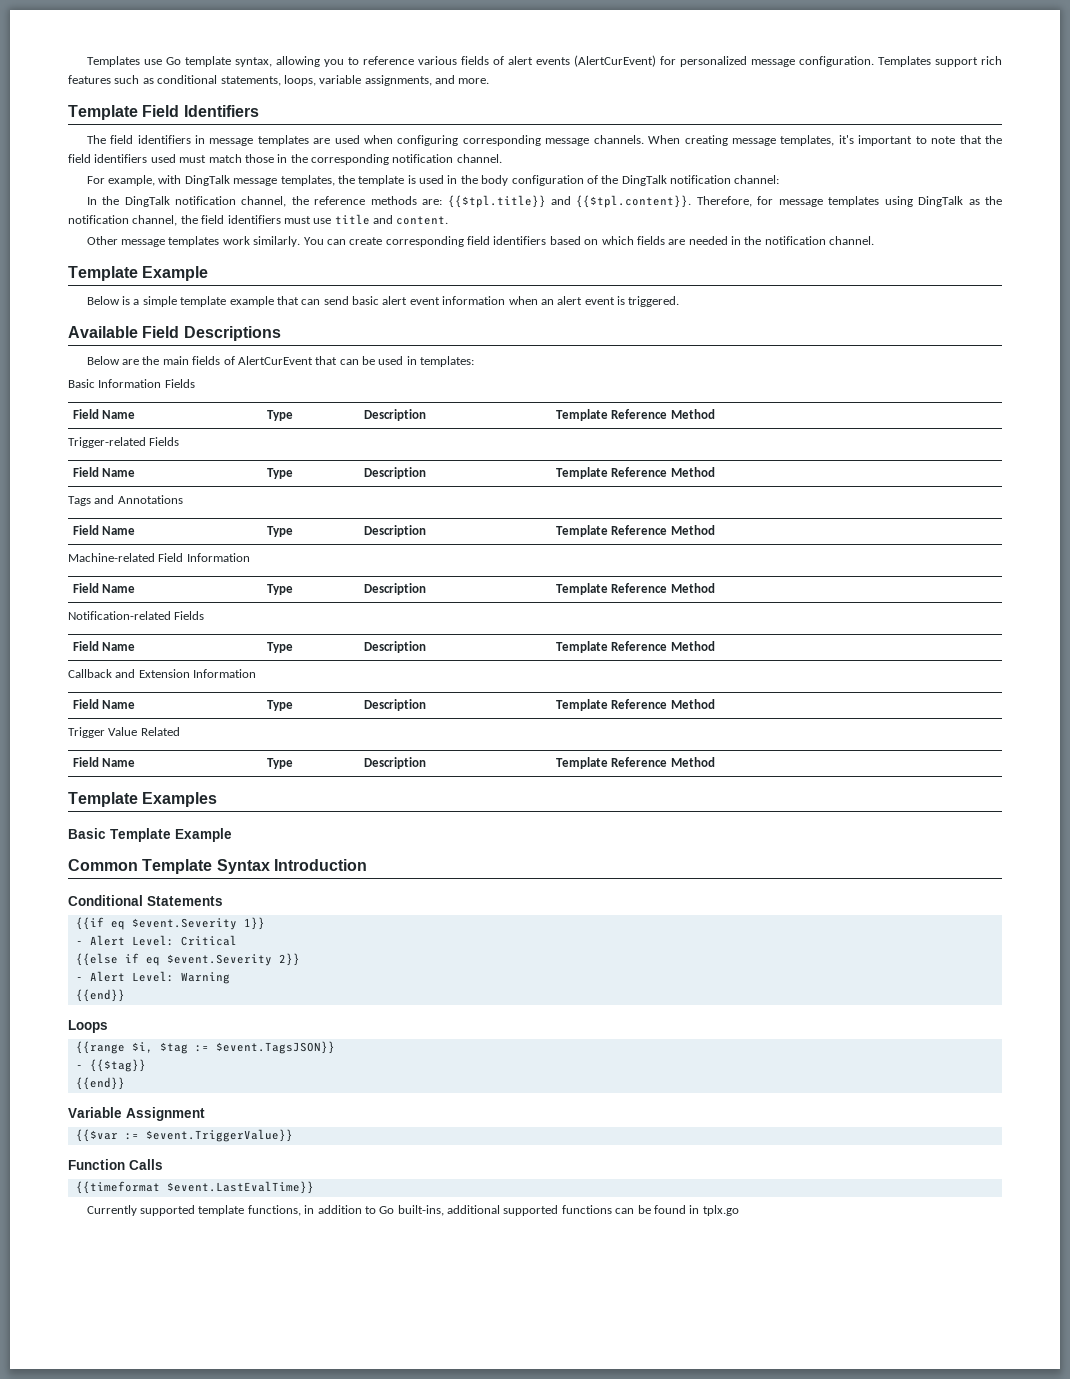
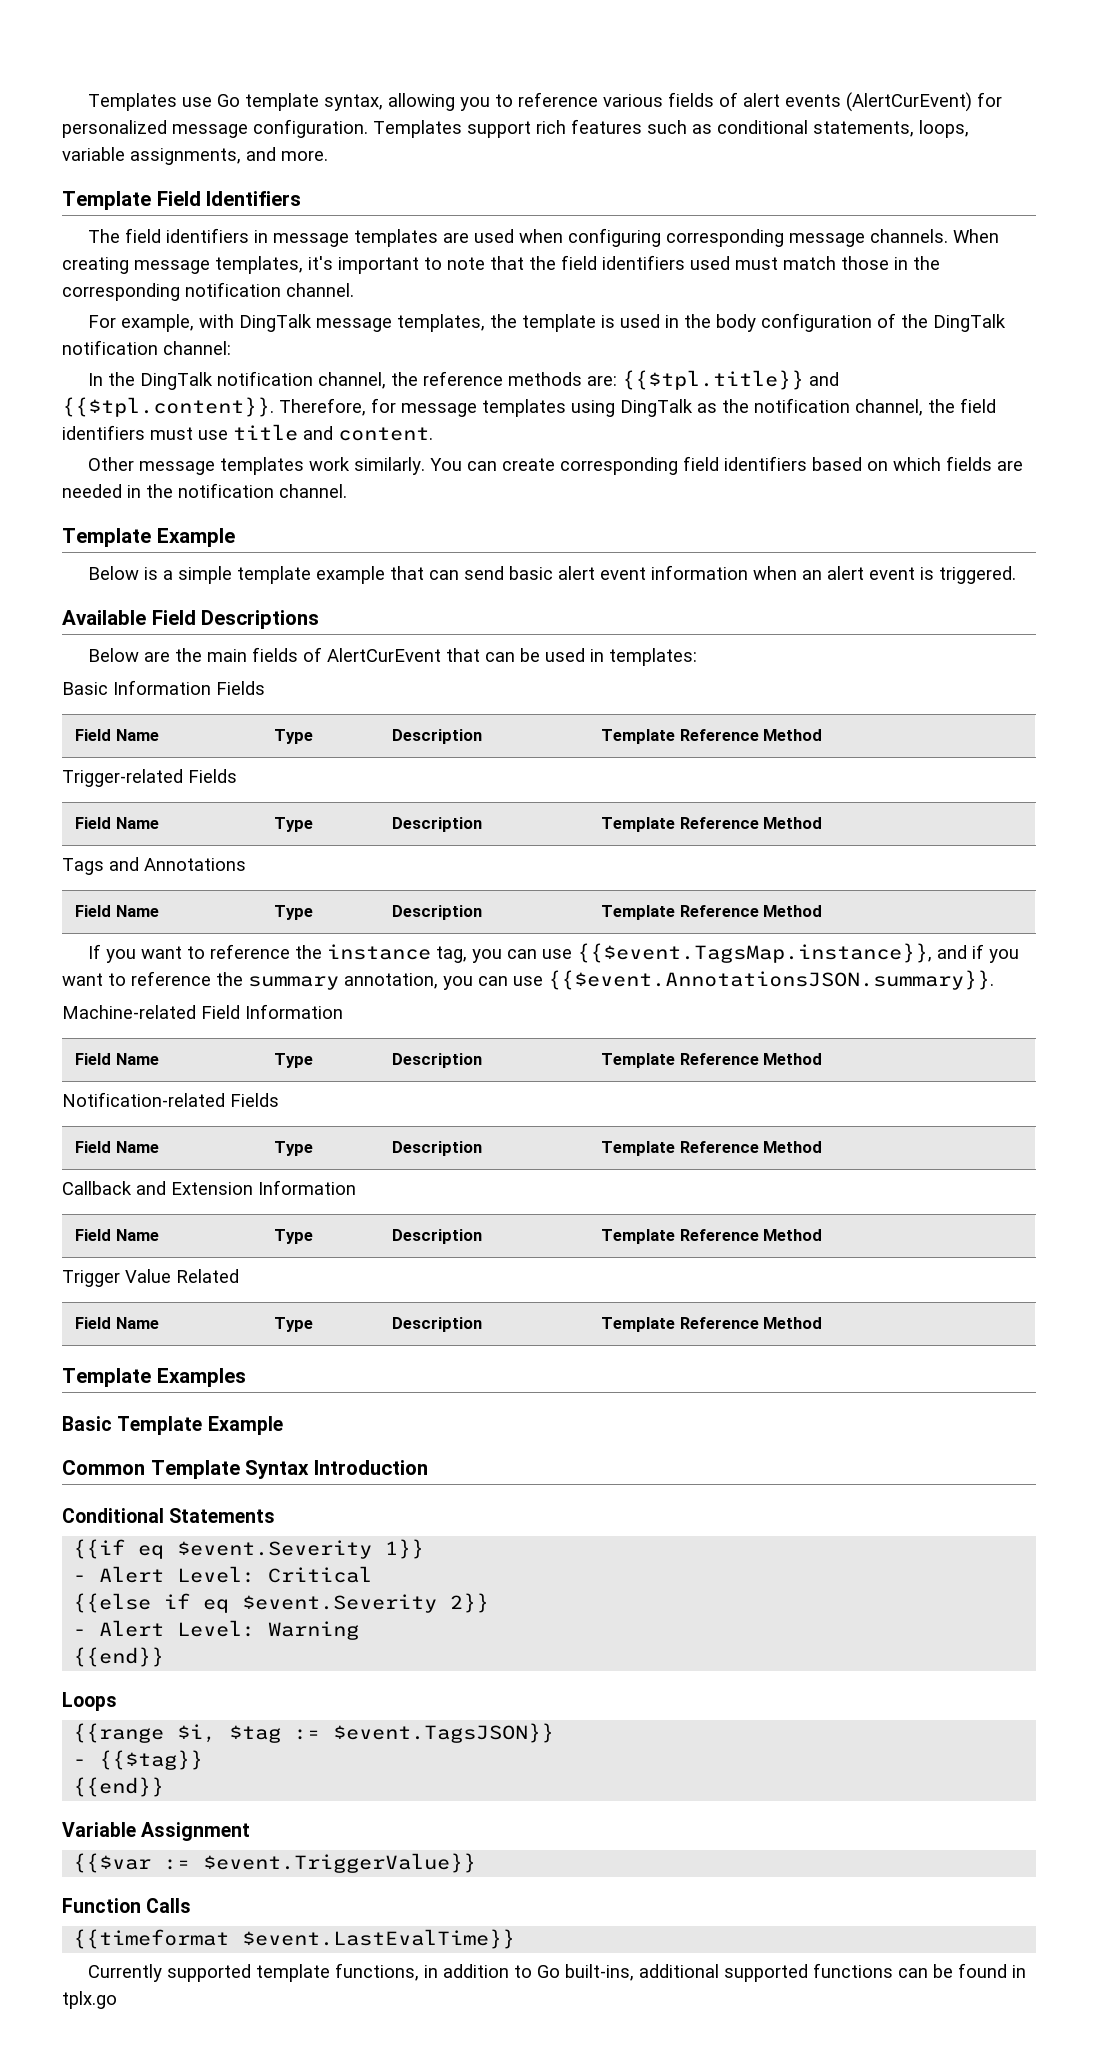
+ If you want to reference the instance tag, you can use {{$event.TagsMap.instance}}, and if you want to reference the summary annotation, you can use {{$event.AnnotationsJSON.summary}}.

